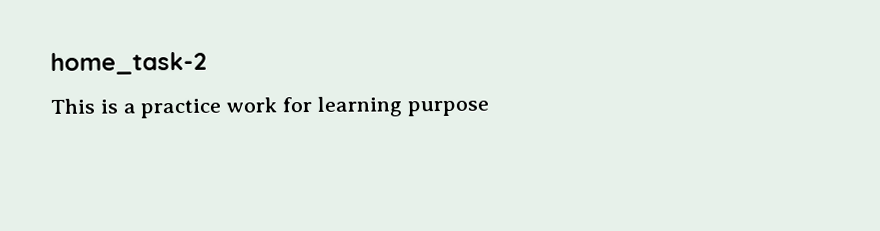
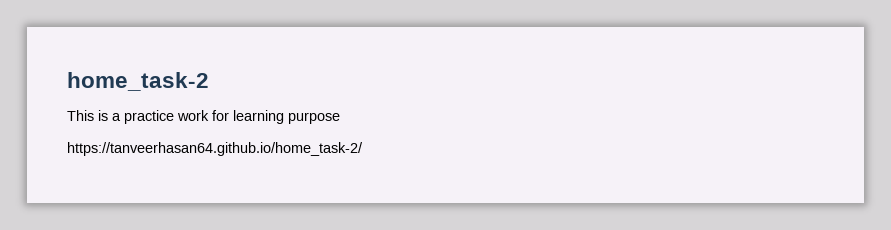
+ https://tanveerhasan64.github.io/home_task-2/

